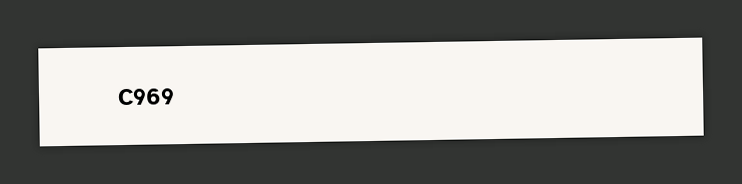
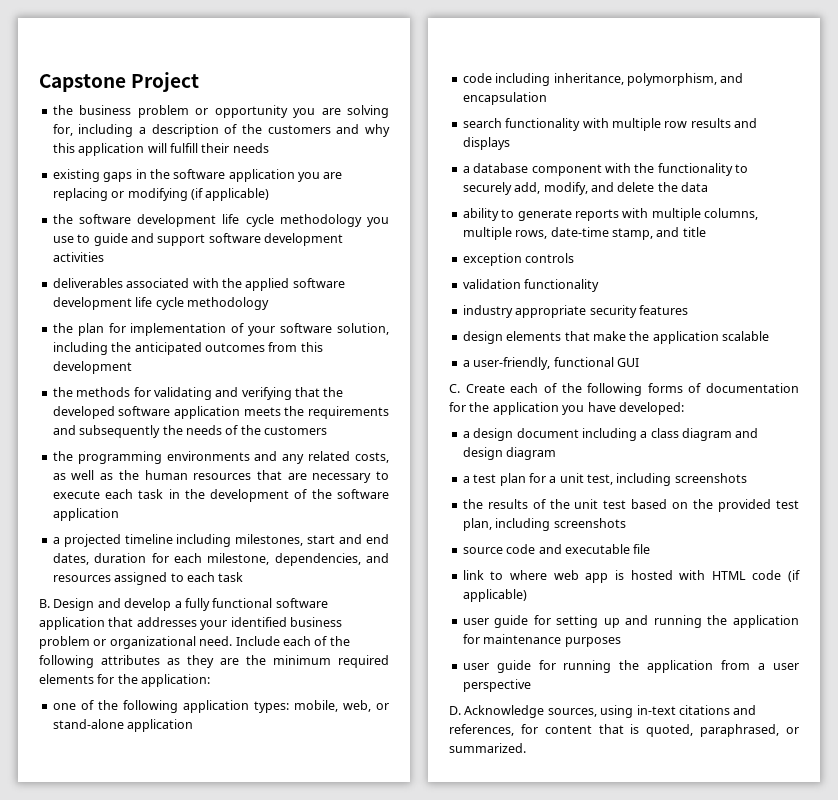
- C969
+ Capstone Project
+ the business problem or opportunity you are solving for, including a description of the customers and why this application will fulfill their needs
+ existing gaps in the software application you are replacing or modifying (if applicable)
+ the software development life cycle methodology you use to guide and support software development activities
+ deliverables associated with the applied software development life cycle methodology
+ the plan for implementation of your software solution, including the anticipated outcomes from this development
+ the methods for validating and verifying that the developed software application meets the requirements and subsequently the needs of the customers
+ the programming environments and any related costs, as well as the human resources that are necessary to execute each task in the development of the software application
+ a projected timeline including milestones, start and end dates, duration for each milestone, dependencies, and resources assigned to each task
+ B. Design and develop a fully functional software application that addresses your identified business problem or organizational need. Include each of the following attributes as they are the minimum required elements for the application:
+ one of the following application types: mobile, web, or stand-alone application
+ code including inheritance, polymorphism, and encapsulation
+ search functionality with multiple row results and displays
+ a database component with the functionality to securely add, modify, and delete the data
+ ability to generate reports with multiple columns, multiple rows, date-time stamp, and title
+ exception controls
+ validation functionality
+ industry appropriate security features
+ design elements that make the application scalable
+ a user-friendly, functional GUI
+ C. Create each of the following forms of documentation for the application you have developed:
+ a design document including a class diagram and design diagram
+ a test plan for a unit test, including screenshots
+ the results of the unit test based on the provided test plan, including screenshots
+ source code and executable file
+ link to where web app is hosted with HTML code (if applicable)
+ user guide for setting up and running the application for maintenance purposes
+ user guide for running the application from a user perspective
+ D. Acknowledge sources, using in-text citations and references, for content that is quoted, paraphrased, or summarized.

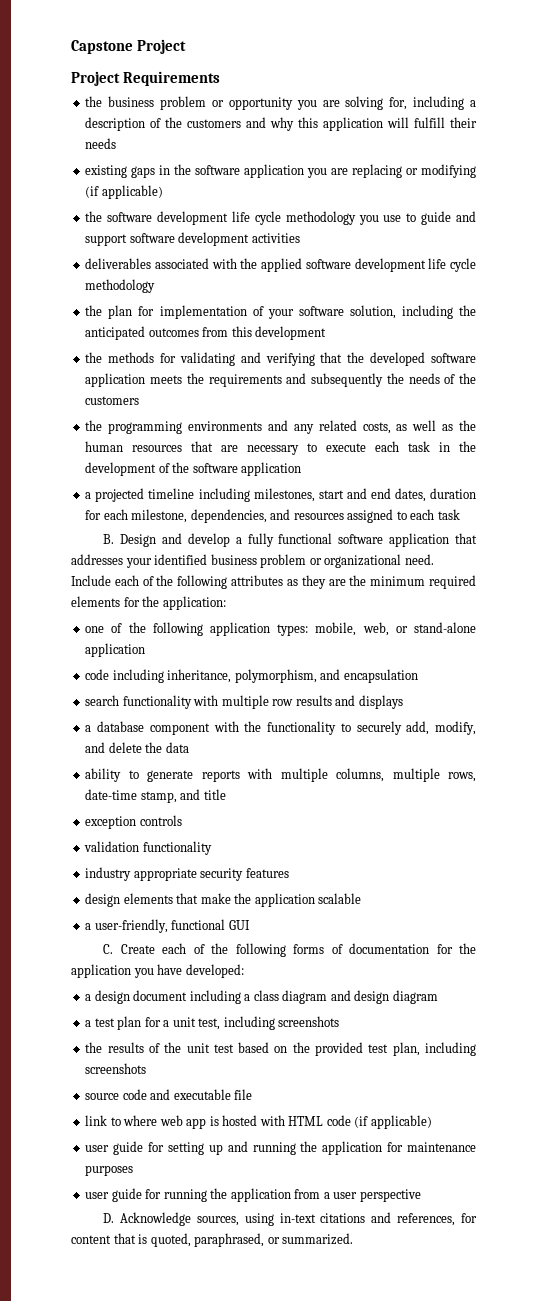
+ Project Requirements

